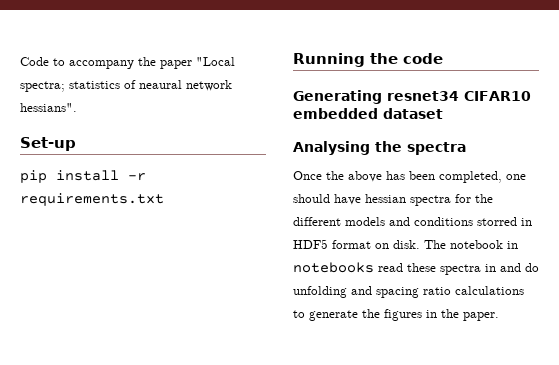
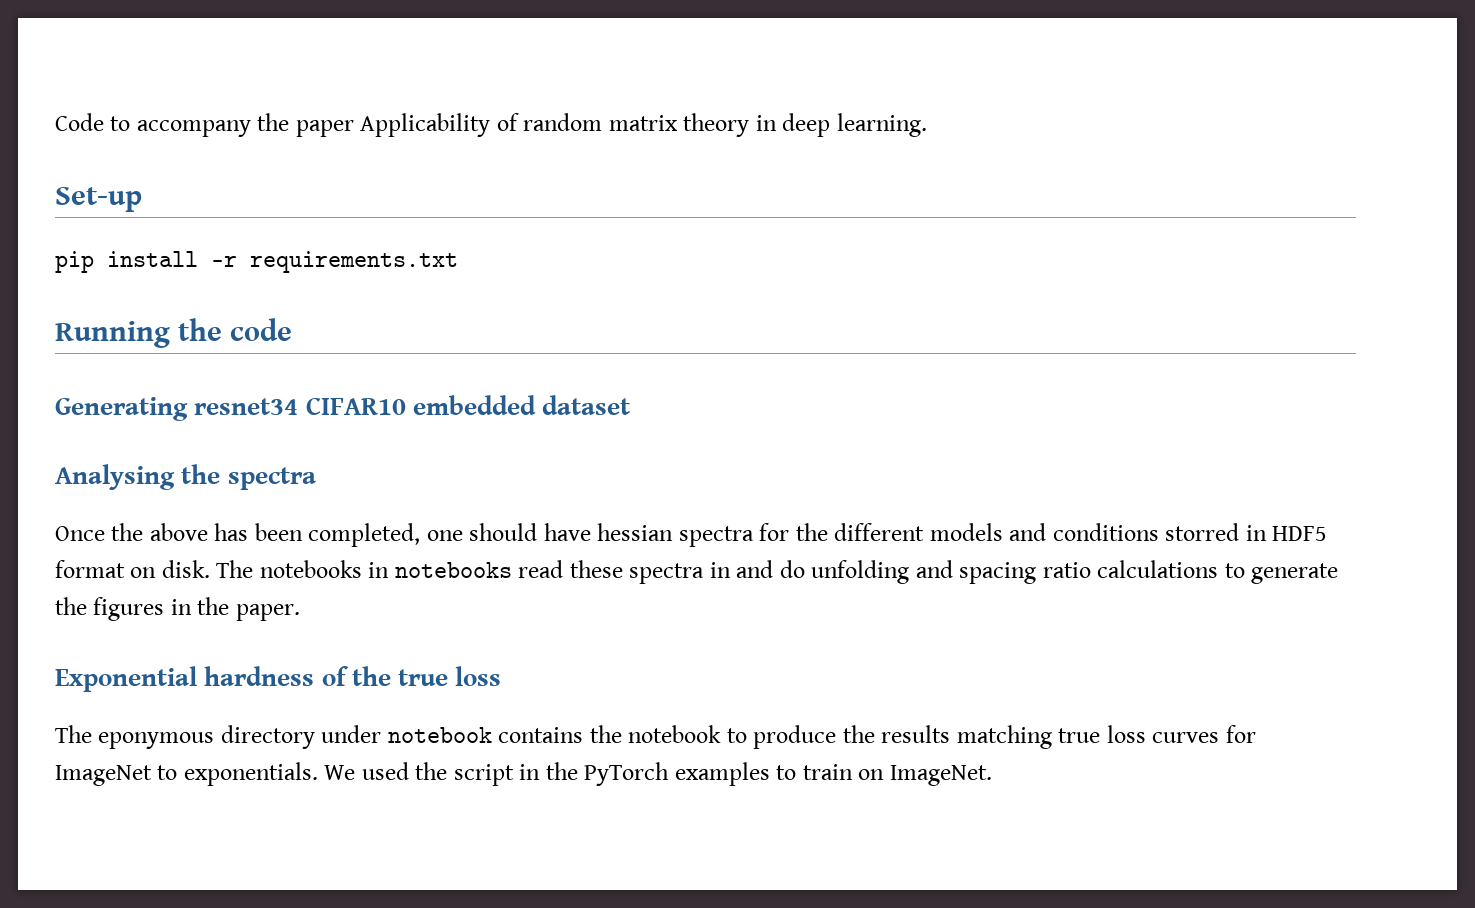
- Code to accompany the paper "Local spectra; statistics of neaural network hessians".
+ Code to accompany the paper Applicability of random matrix theory in deep learning.
- The notebook in notebooks read these spectra in and do unfolding and spacing ratio calculations to generate the figures in the paper.
+ The notebooks in notebooks read these spectra in and do unfolding and spacing ratio calculations to generate the figures in the paper.
+ Exponential hardness of the true loss
+ The eponymous directory under notebook contains the notebook to produce the results matching true loss curves for ImageNet to exponentials. We used the script in the PyTorch examples to train on ImageNet.

